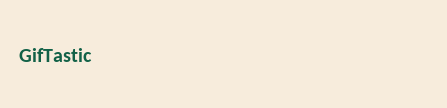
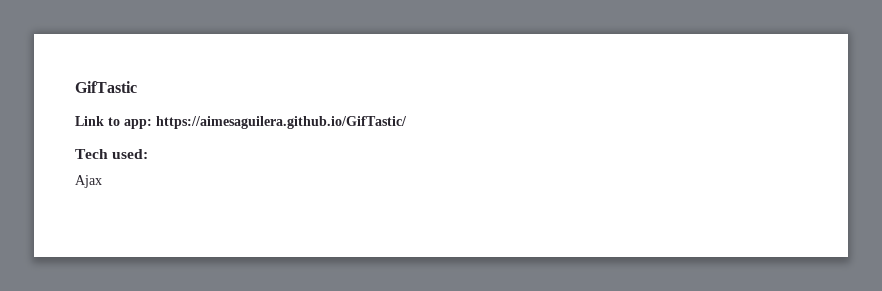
+ Link to app: https://aimesaguilera.github.io/GifTastic/
+ Tech used:
+ Ajax

